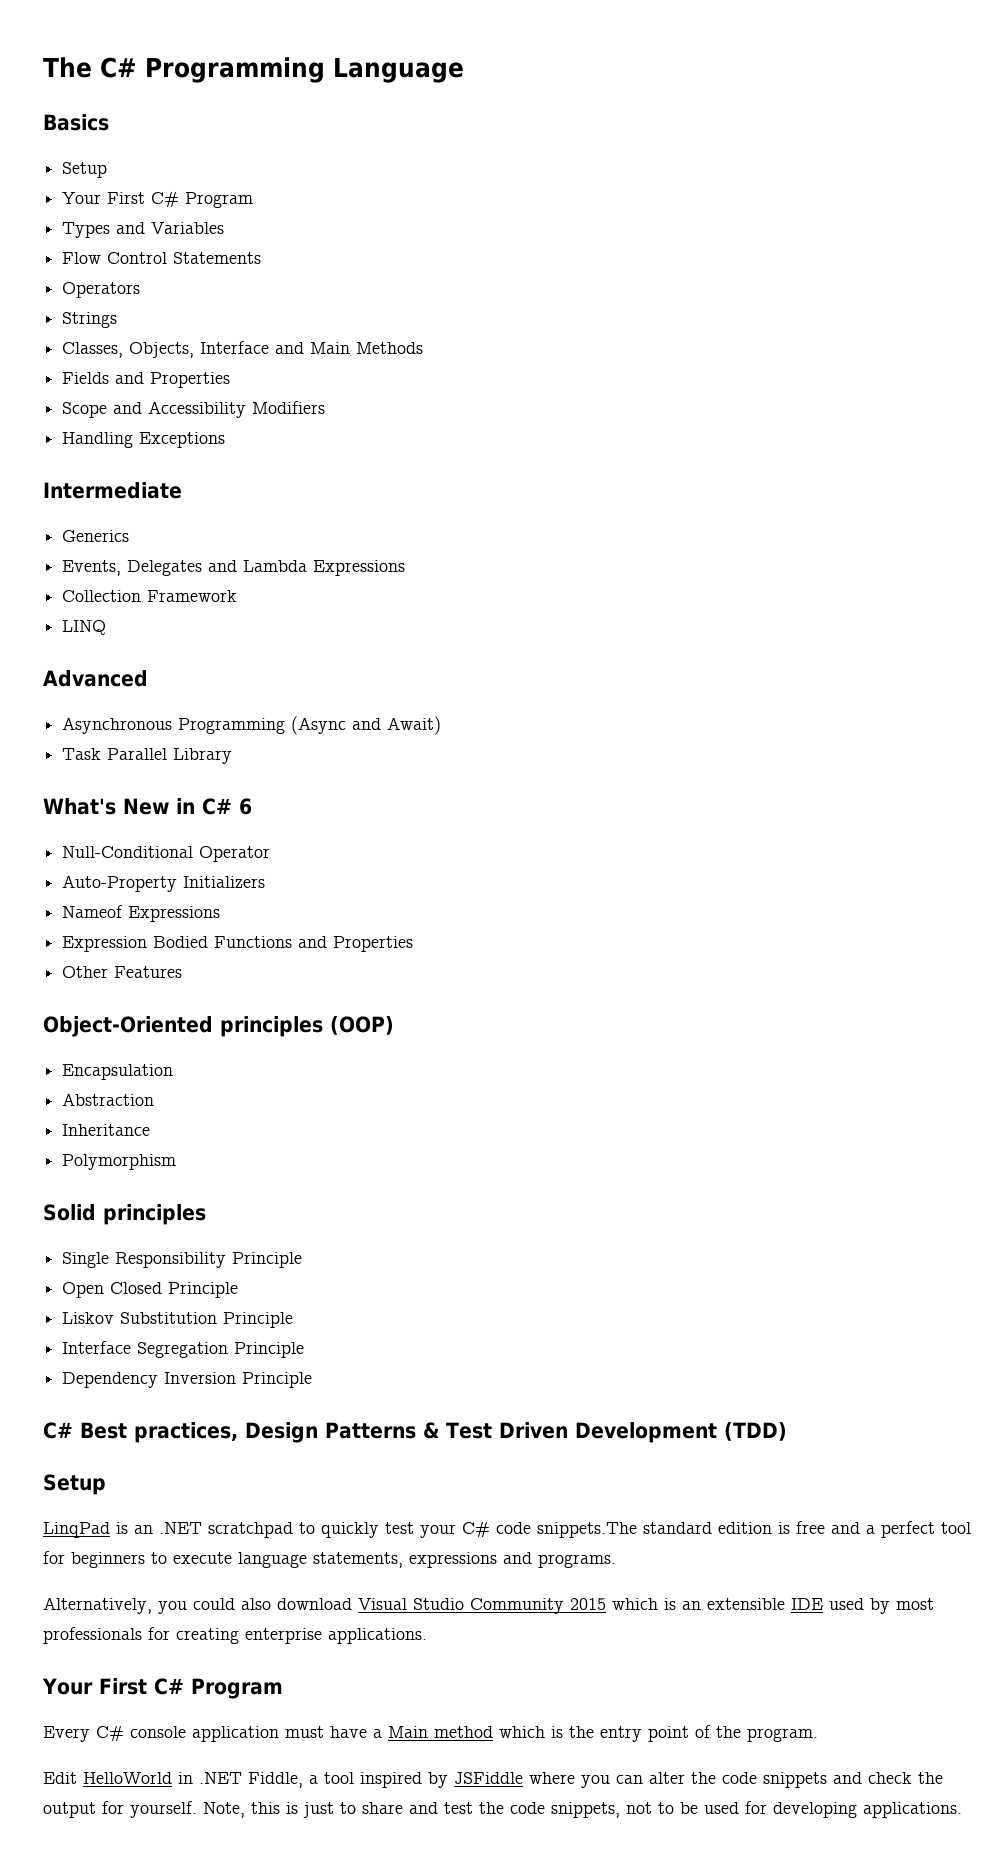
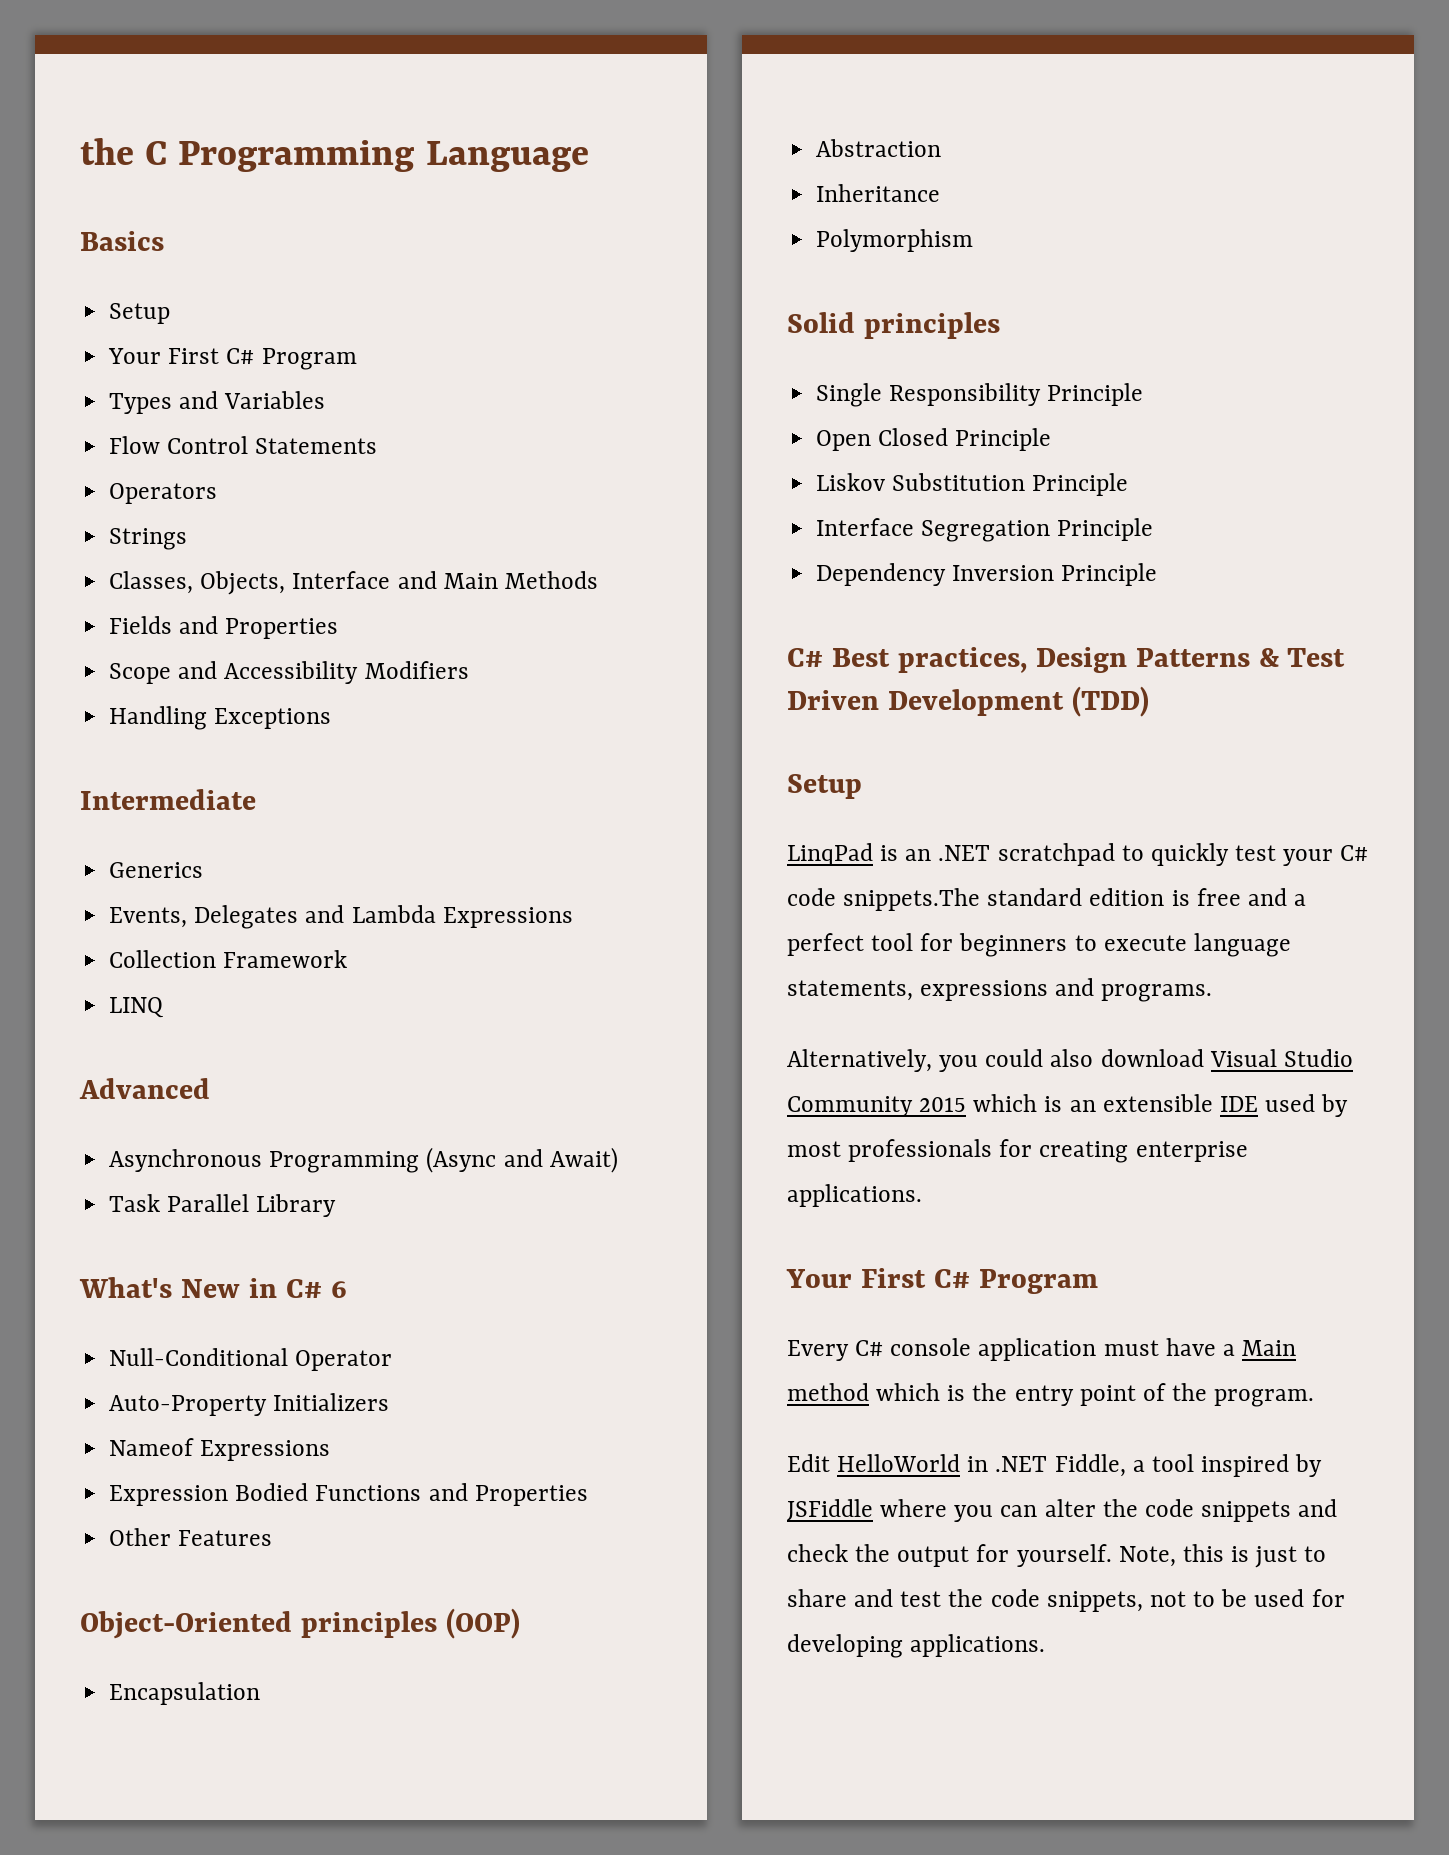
- The C# Programming Language
+ the C Programming Language

